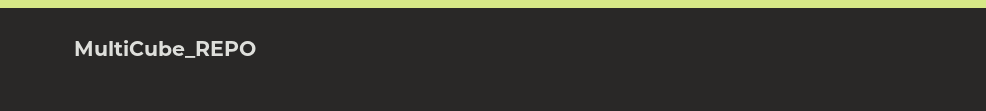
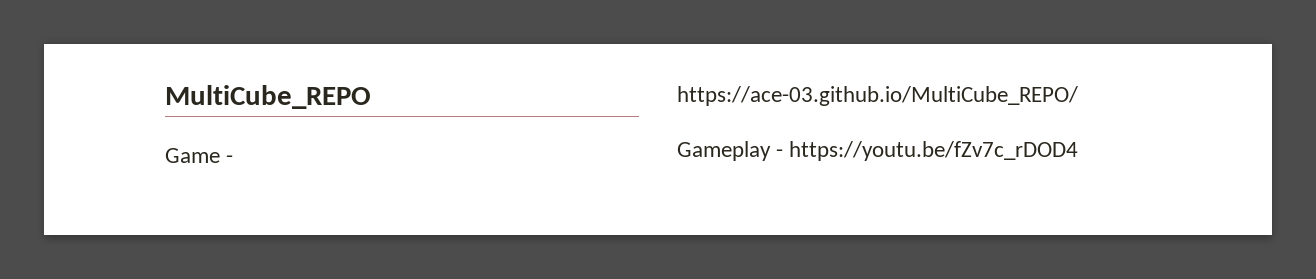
+ Game - https://ace-03.github.io/MultiCube_REPO/
+ Gameplay - https://youtu.be/fZv7c_rDOD4

